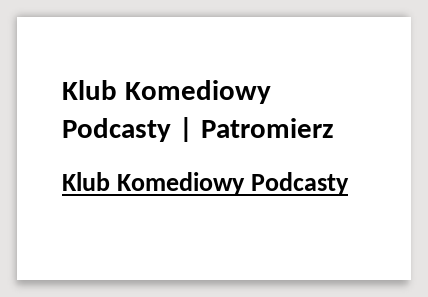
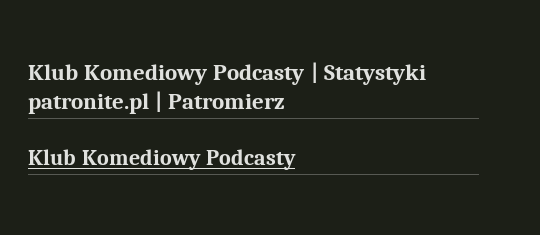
- Klub Komediowy Podcasty | Patromierz
+ Klub Komediowy Podcasty | Statystyki patronite.pl | Patromierz

